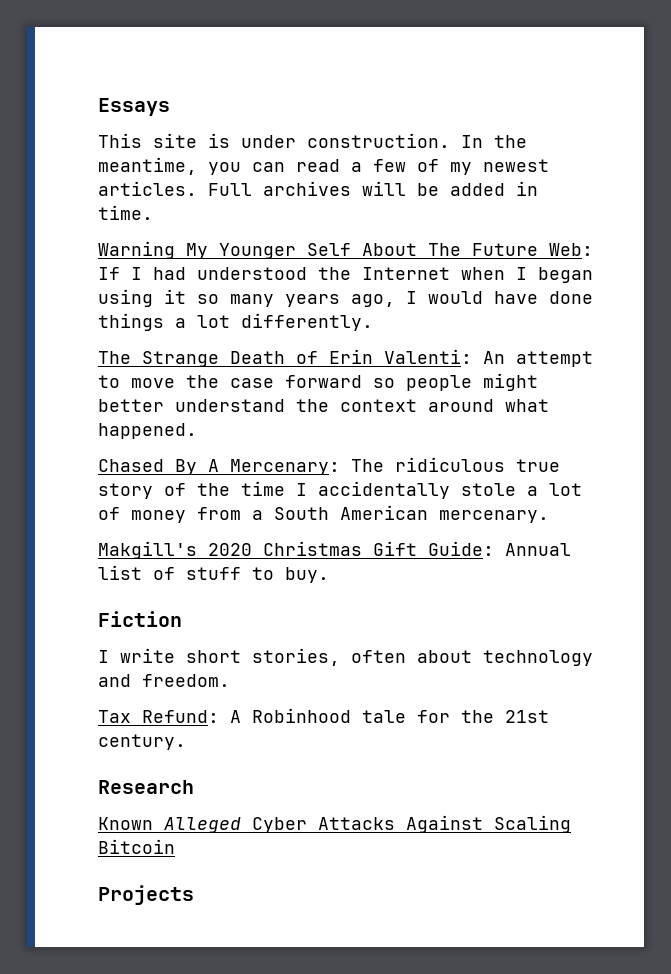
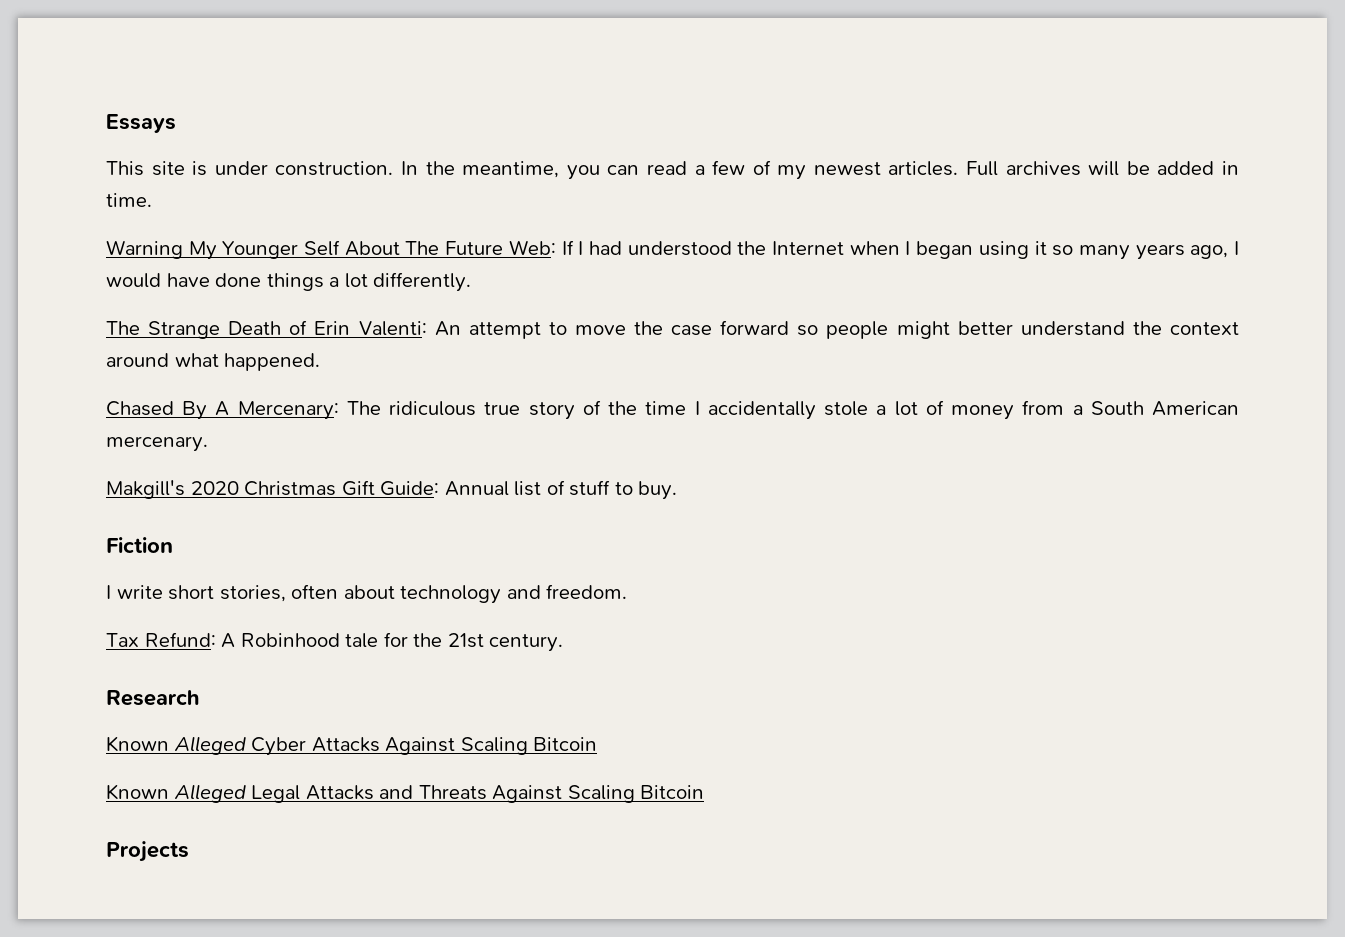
+ Known Alleged Legal Attacks and Threats Against Scaling Bitcoin

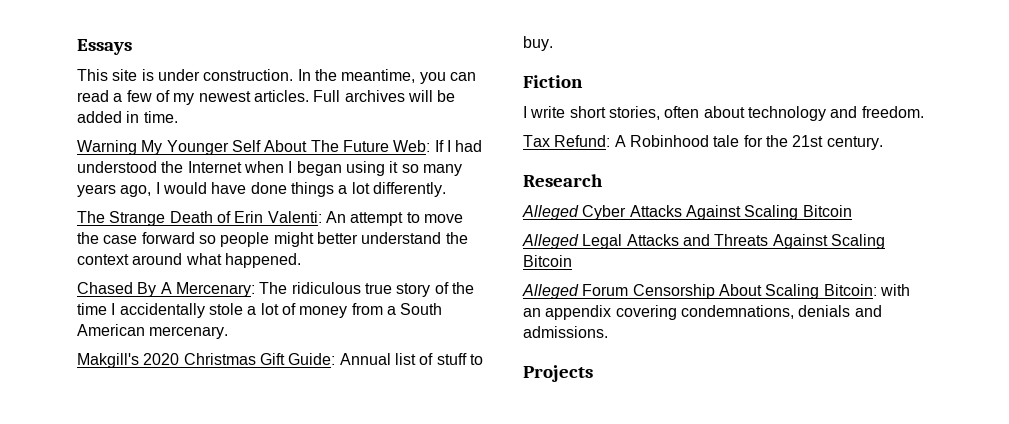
- Known Alleged Cyber Attacks Against Scaling Bitcoin
+ Alleged Cyber Attacks Against Scaling Bitcoin
- Known Alleged Legal Attacks and Threats Against Scaling Bitcoin
+ Alleged Legal Attacks and Threats Against Scaling Bitcoin
+ Alleged Forum Censorship About Scaling Bitcoin: with an appendix covering condemnations, denials and admissions.

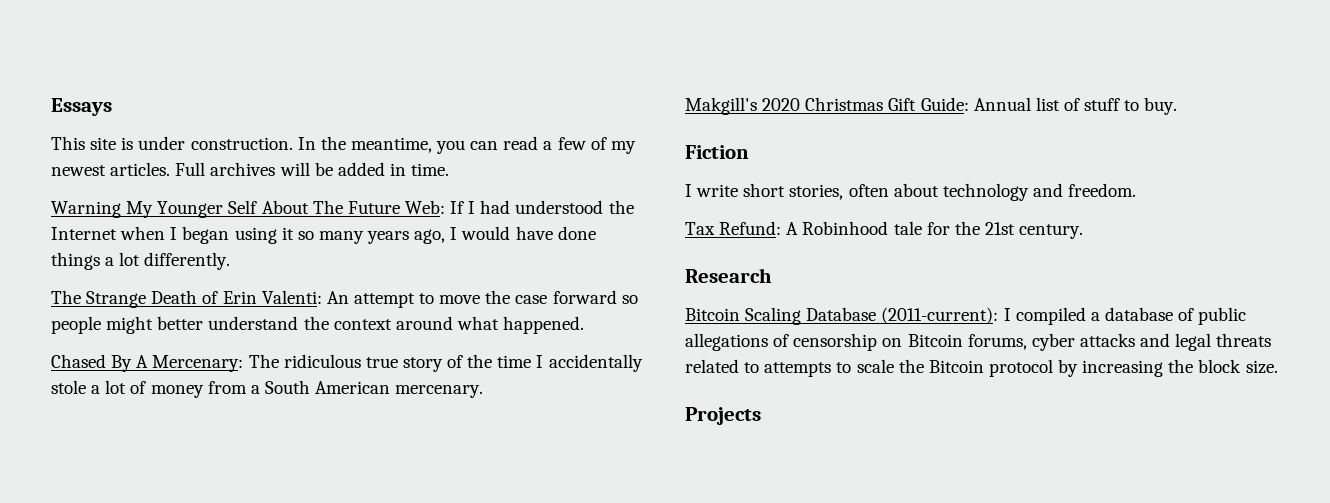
- Alleged Cyber Attacks Against Scaling Bitcoin
- Alleged Legal Attacks and Threats Against Scaling Bitcoin
- Alleged Forum Censorship About Scaling Bitcoin: with an appendix covering condemnations, denials and admissions.
+ Bitcoin Scaling Database (2011-current): I compiled a database of public allegations of censorship on Bitcoin forums, cyber attacks and legal threats related to attempts to scale the Bitcoin protocol by increasing the block size.

